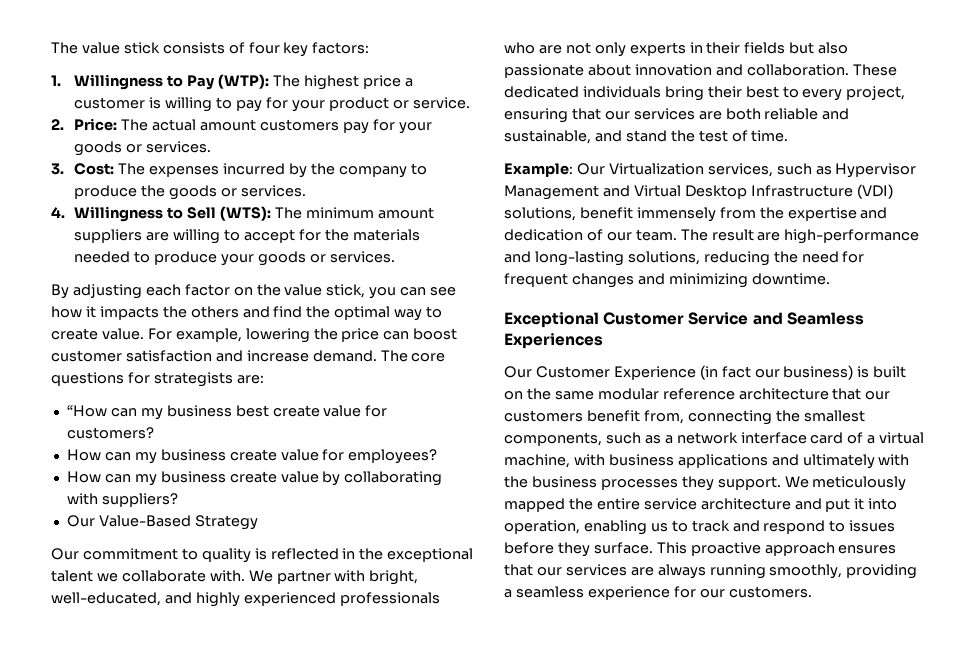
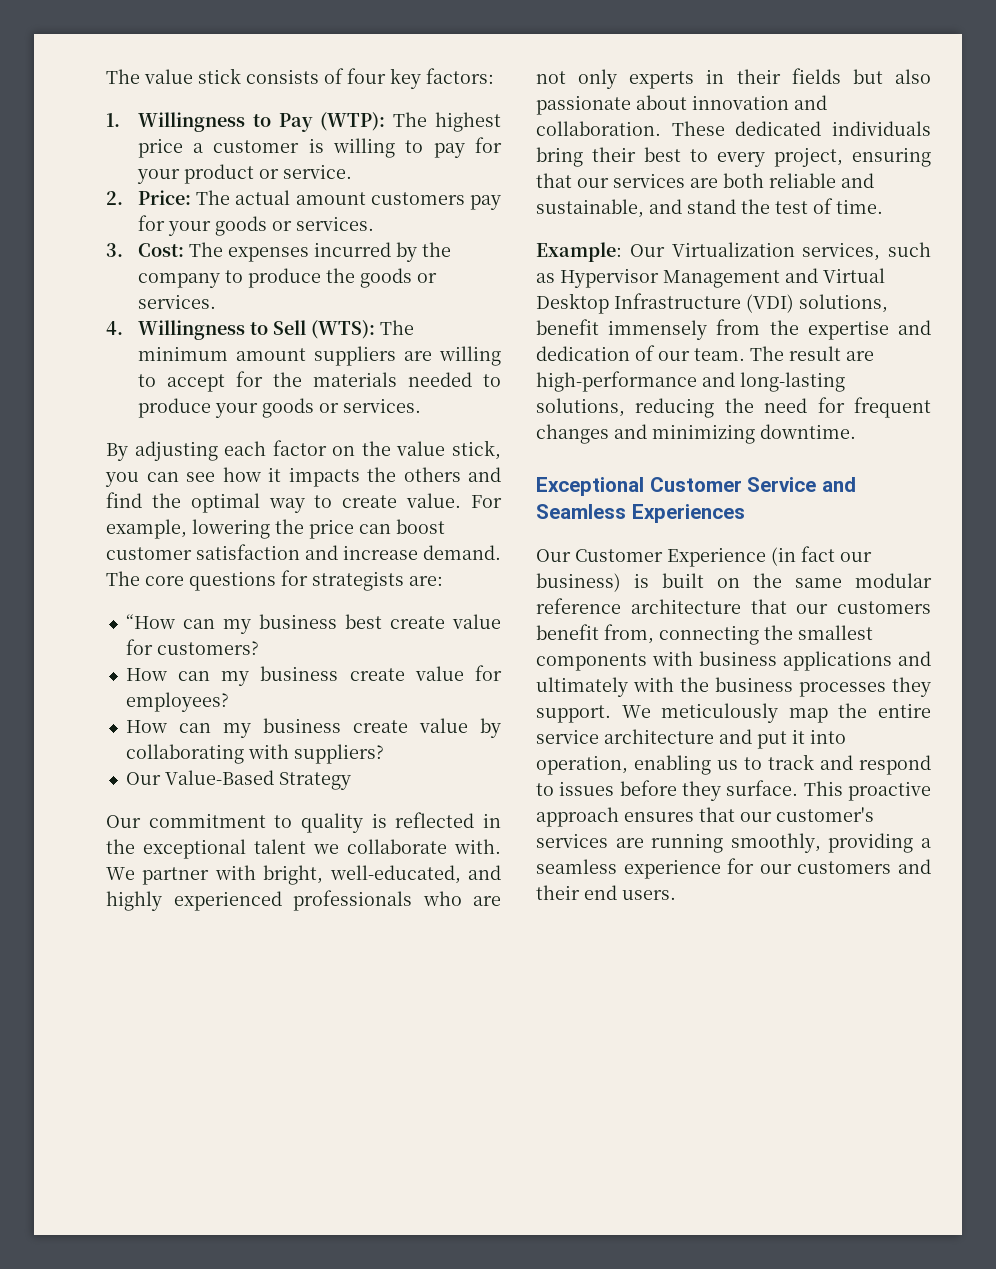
- Our Customer Experience (in fact our business) is built on the same modular reference architecture that our customers benefit from, connecting the smallest components, such as a network interface card of a virtual machine, with business applications and ultimately with the business processes they support.
+ Our Customer Experience (in fact our business) is built on the same modular reference architecture that our customers benefit from, connecting the smallest components with business applications and ultimately with the business processes they support.
- We meticulously mapped the entire service architecture and put it into operation, enabling us to track and respond to issues before they surface.
+ We meticulously map the entire service architecture and put it into operation, enabling us to track and respond to issues before they surface.
- This proactive approach ensures that our services are always running smoothly, providing a seamless experience for our customers.
+ This proactive approach ensures that our customer's services are running smoothly, providing a seamless experience for our customers and their end users.

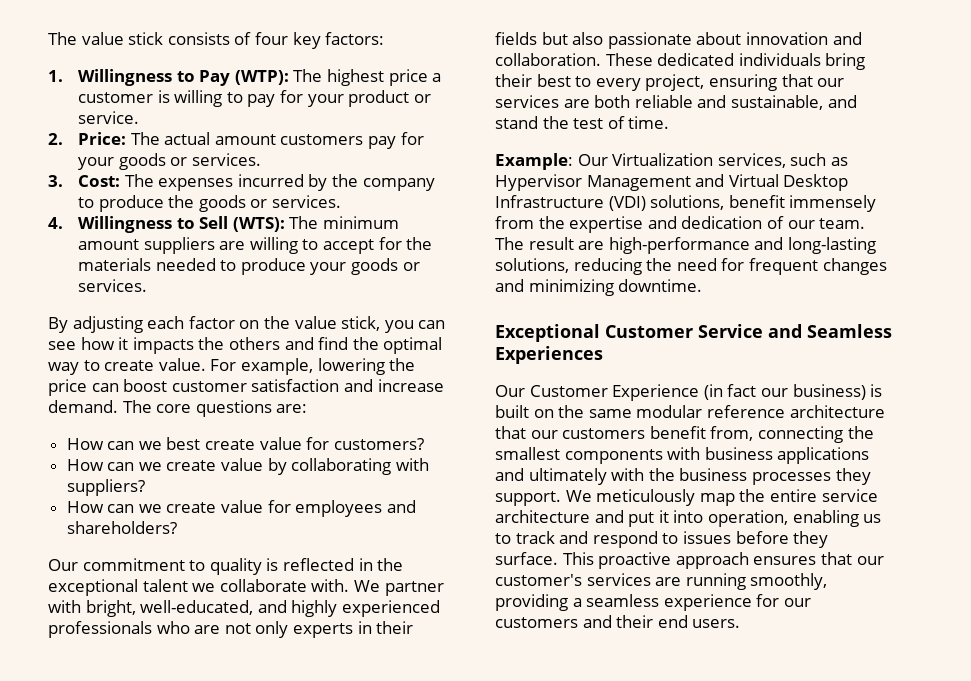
- The core questions for strategists are:
+ The core questions are:
- “How can my business best create value for customers?
+ How can we best create value for customers?
- How can my business create value for employees?
- How can my business create value by collaborating with suppliers?
+ How can we create value by collaborating with suppliers?
- Our Value-Based Strategy
+ How can we create value for employees and shareholders?

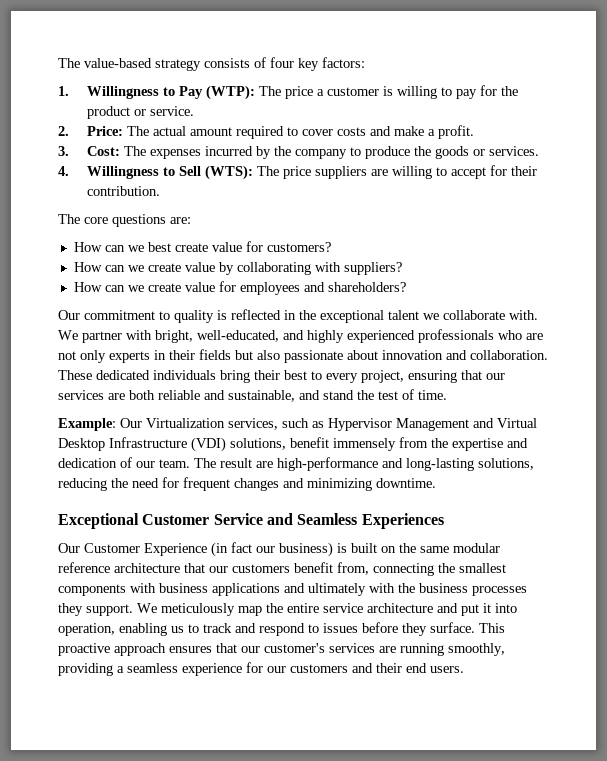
- The value stick consists of four key factors:
+ The value-based strategy consists of four key factors:
- 1. Willingness to Pay (WTP): The highest price a customer is willing to pay for your product or service.
+ 1. Willingness to Pay (WTP): The price a customer is willing to pay for the product or service.
- 2. Price: The actual amount customers pay for your goods or services.
+ 2. Price: The actual amount required to cover costs and make a profit.
- 4. Willingness to Sell (WTS): The minimum amount suppliers are willing to accept for the materials needed to produce your goods or services.
- By adjusting each factor on the value stick, you can see how it impacts the others and find the optimal way to create value. For example, lowering the price can boost customer satisfaction and increase demand. The core questions are:
+ 4. Willingness to Sell (WTS): The price suppliers are willing to accept for their contribution.
+ The core questions are:

